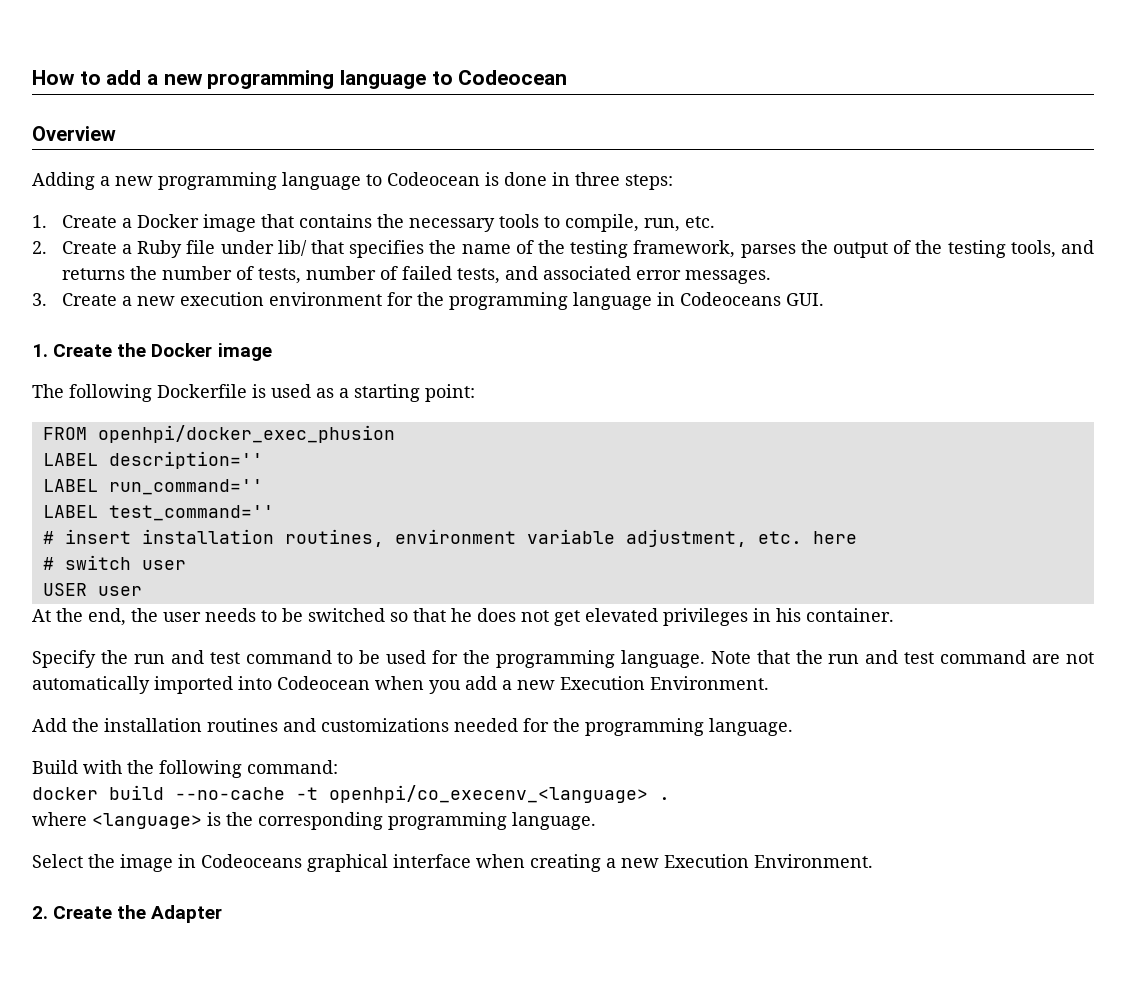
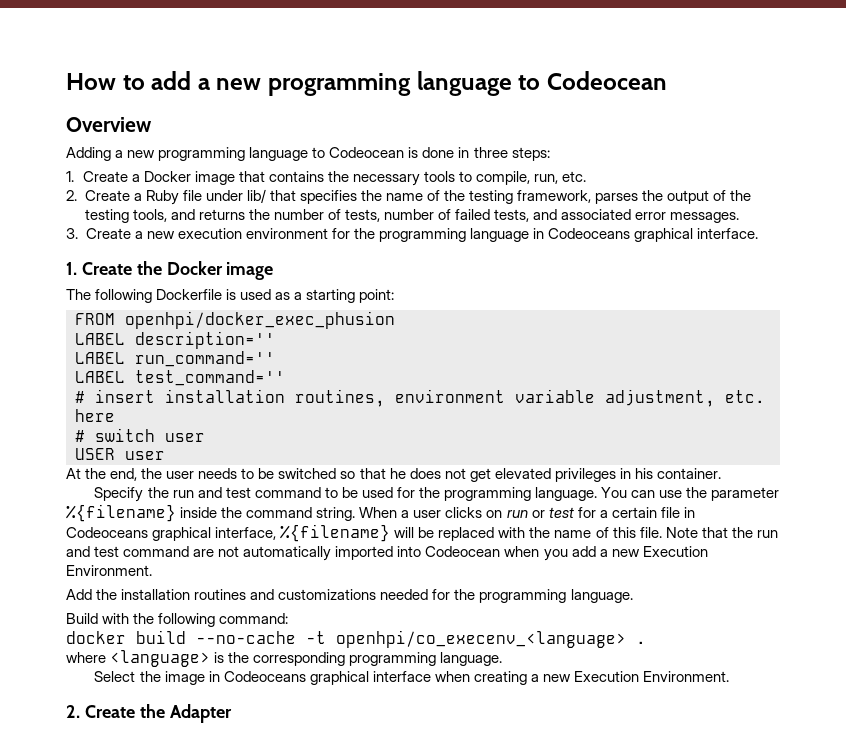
- 3. Create a new execution environment for the programming language in Codeoceans GUI.
+ 3. Create a new execution environment for the programming language in Codeoceans graphical interface.
+ You can use the parameter %{filename} inside the command string. When a user clicks on run or test for a certain file in Codeoceans graphical interface, %{filename} will be replaced with the name of this file.

